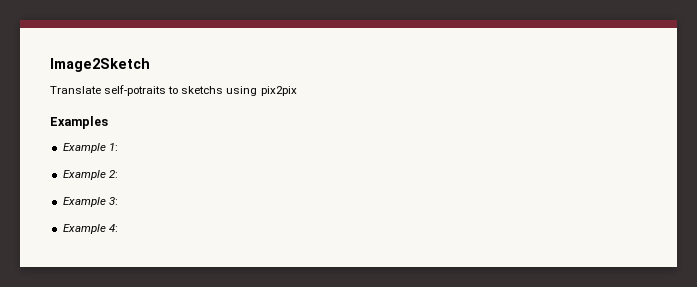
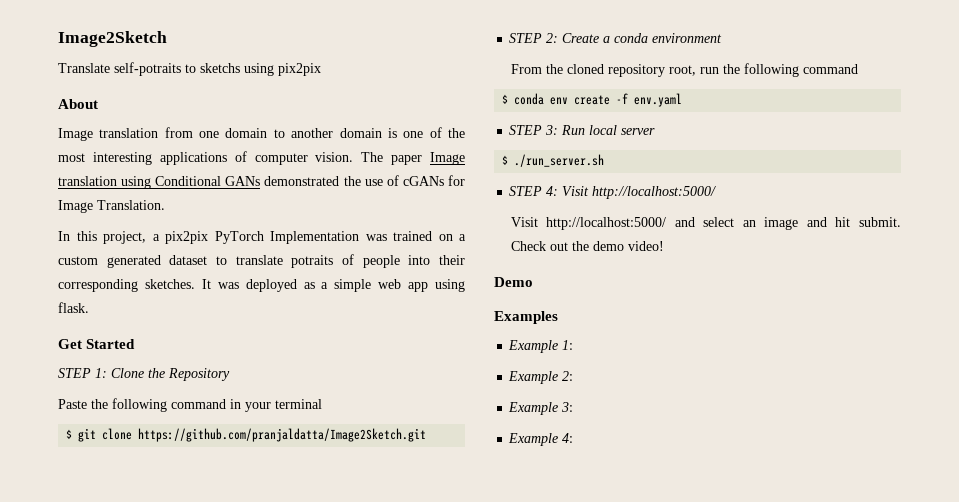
+ About
+ Image translation from one domain to another domain is one of the most interesting applications of computer vision. The paper Image translation using Conditional GANs demonstrated the use of cGANs for Image Translation.
+ In this project, a pix2pix PyTorch Implementation was trained on a custom generated dataset to translate potraits of people into their corresponding sketches. It was deployed as a simple web app using flask.
+ Get Started
+ STEP 1: Clone the Repository
+ Paste the following command in your terminal
+ $ git clone https://github.com/pranjaldatta/Image2Sketch.git
+ STEP 2: Create a conda environment
+ From the cloned repository root, run the following command
+ $ conda env create -f env.yaml
+ STEP 3: Run local server
+ $ ./run_server.sh
+ STEP 4: Visit http://localhost:5000/
+ Visit http://localhost:5000/ and select an image and hit submit. Check out the demo video!
+ Demo

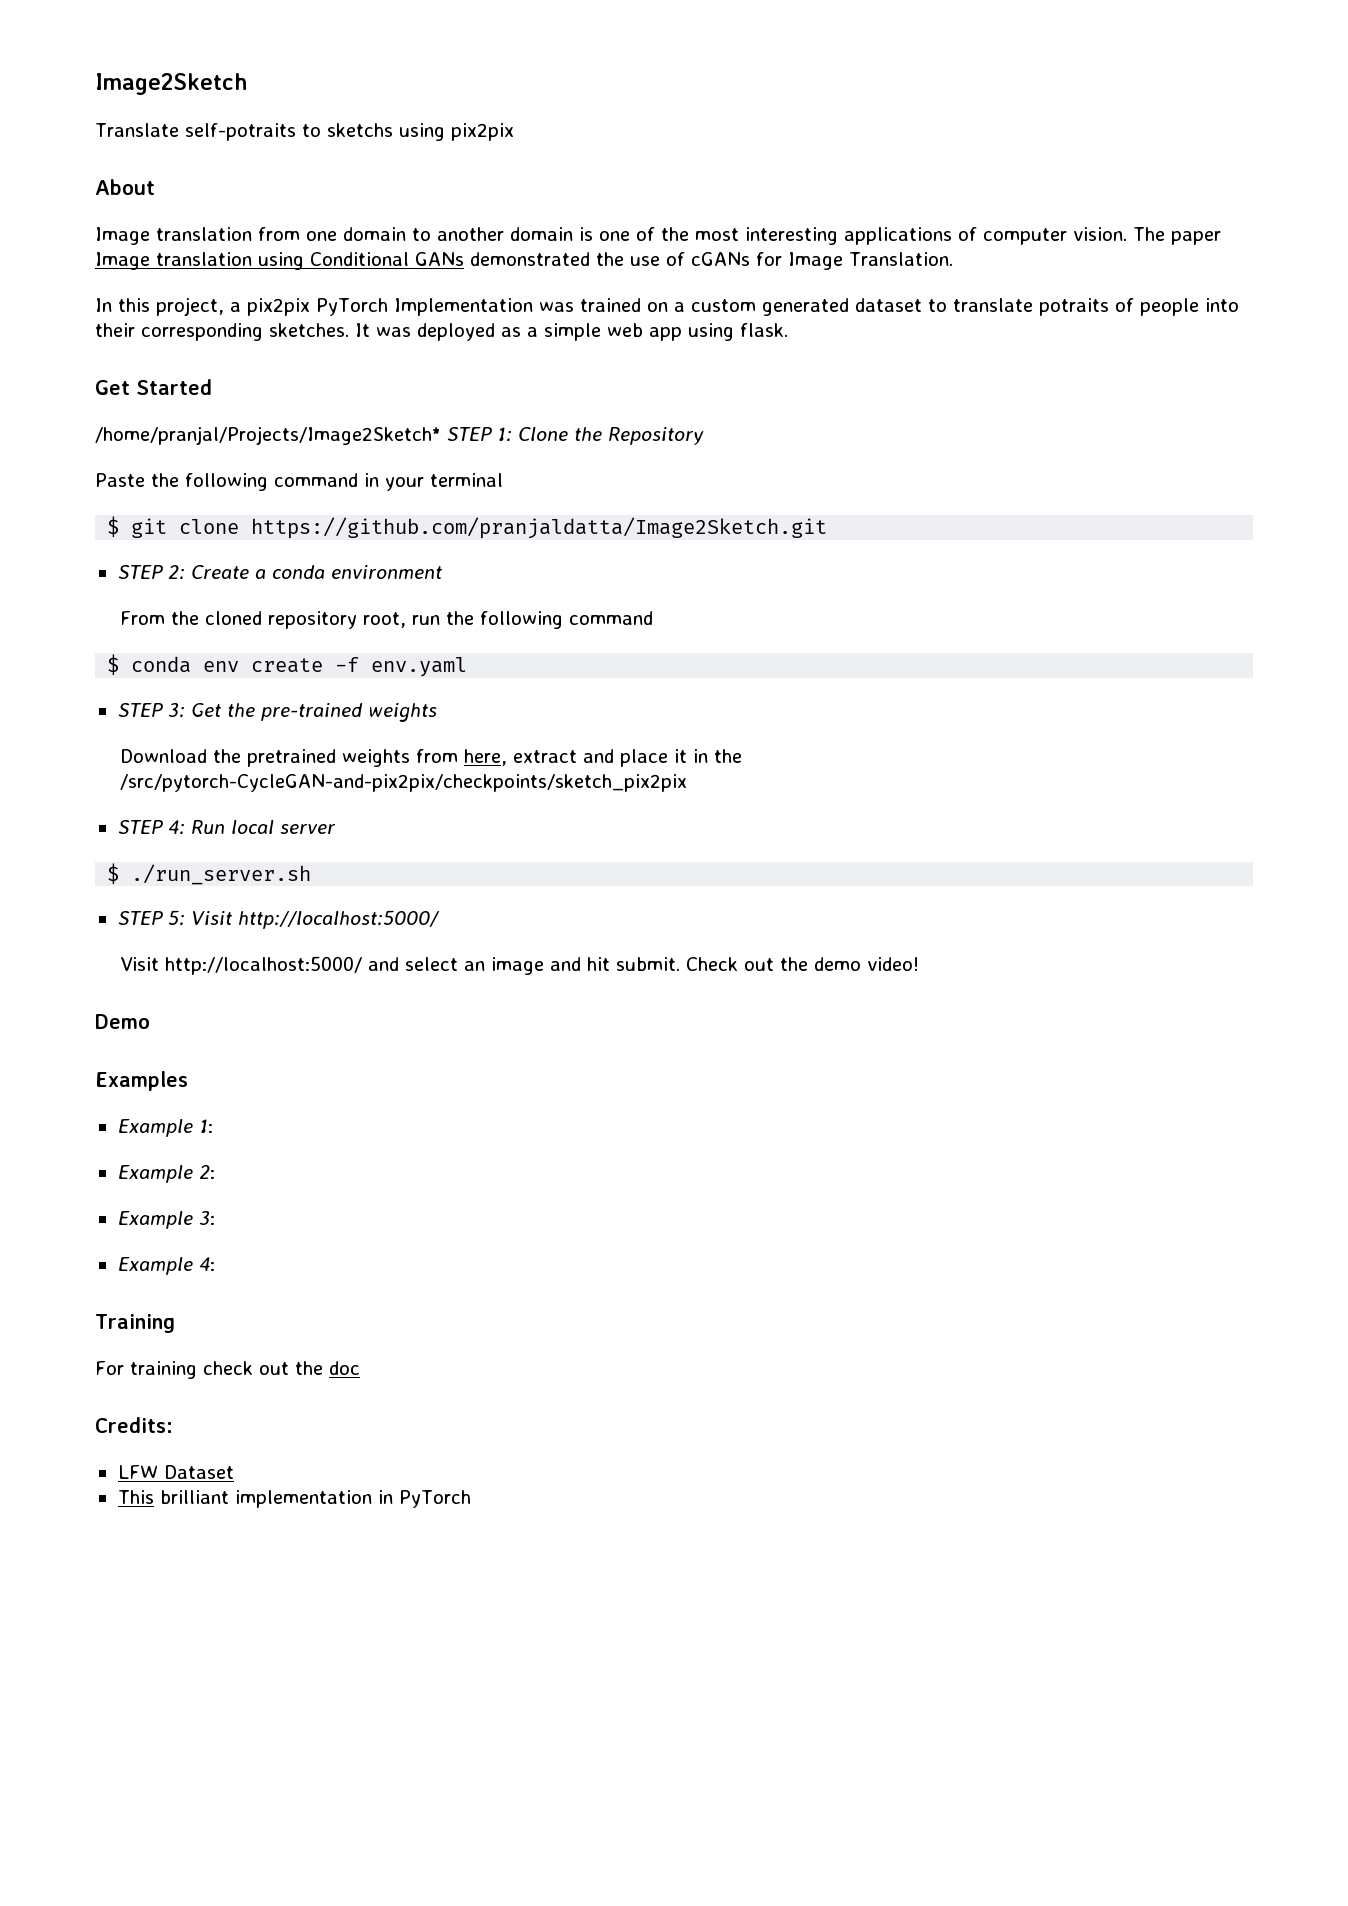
- STEP 1: Clone the Repository
+ /home/pranjal/Projects/Image2Sketch* STEP 1: Clone the Repository
- STEP 3: Run local server
+ STEP 3: Get the pre-trained weights
+ Download the pretrained weights from here, extract and place it in the /src/pytorch-CycleGAN-and-pix2pix/checkpoints/sketch_pix2pix
+ STEP 4: Run local server
- STEP 4: Visit http://localhost:5000/
+ STEP 5: Visit http://localhost:5000/
+ Training
+ For training check out the doc
+ Credits:
+ LFW Dataset
+ This brilliant implementation in PyTorch

